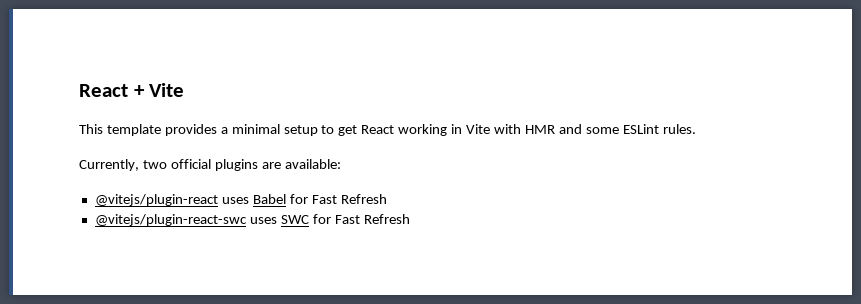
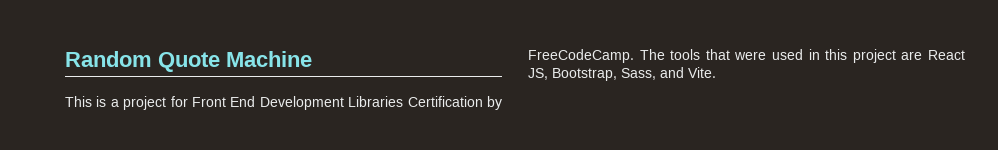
- React + Vite
- This template provides a minimal setup to get React working in Vite with HMR and some ESLint rules.
- Currently, two official plugins are available:
- @vitejs/plugin-react uses Babel for Fast Refresh
- @vitejs/plugin-react-swc uses SWC for Fast Refresh
+ Random Quote Machine
+ This is a project for Front End Development Libraries Certification by FreeCodeCamp. The tools that were used in this project are React JS, Bootstrap, Sass, and Vite.

